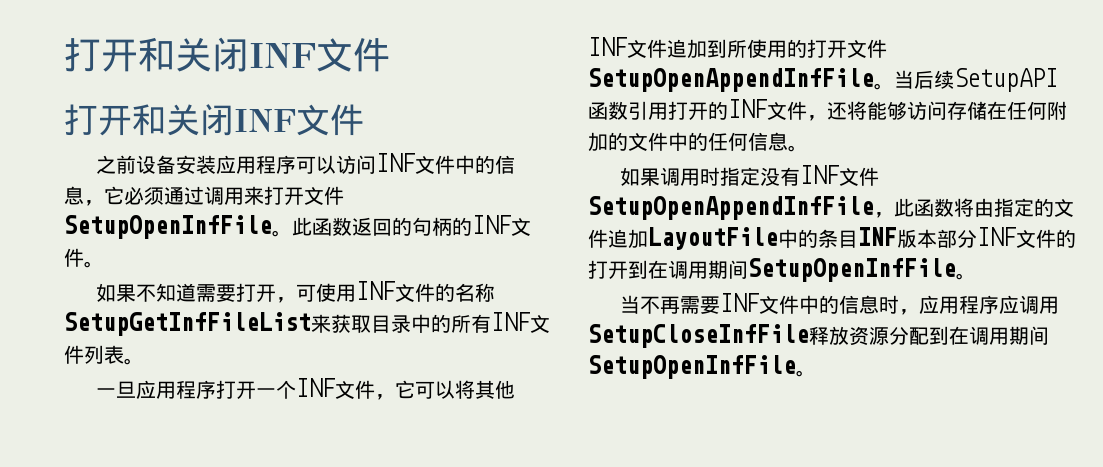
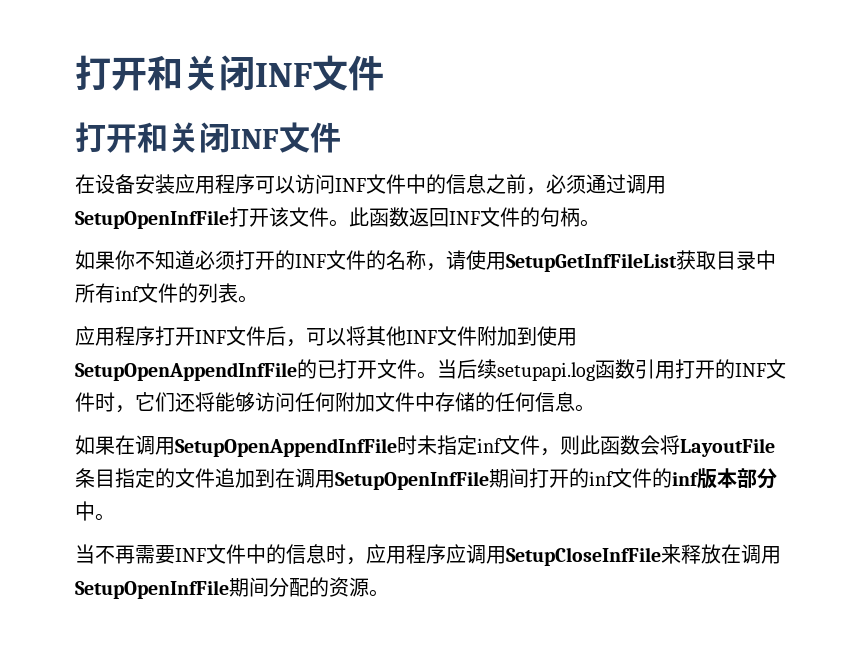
- 之前设备安装应用程序可以访问INF文件中的信息，它必须通过调用来打开文件SetupOpenInfFile。此函数返回的句柄的INF文件。
- 如果不知道需要打开，可使用INF文件的名称SetupGetInfFileList来获取目录中的所有INF文件列表。
+ 在设备安装应用程序可以访问INF文件中的信息之前，必须通过调用SetupOpenInfFile打开该文件。此函数返回INF文件的句柄。
+ 如果你不知道必须打开的INF文件的名称，请使用SetupGetInfFileList获取目录中所有inf文件的列表。
- 一旦应用程序打开一个INF文件，它可以将其他INF文件追加到所使用的打开文件SetupOpenAppendInfFile。
+ 应用程序打开INF文件后，可以将其他INF文件附加到使用SetupOpenAppendInfFile的已打开文件。
- 当后续SetupAPI函数引用打开的INF文件，还将能够访问存储在任何附加的文件中的任何信息。
+ 当后续setupapi.log函数引用打开的INF文件时，它们还将能够访问任何附加文件中存储的任何信息。
- 如果调用时指定没有INF文件SetupOpenAppendInfFile，此函数将由指定的文件追加LayoutFile中的条目INF版本部分INF文件的打开到在调用期间SetupOpenInfFile。
+ 如果在调用SetupOpenAppendInfFile时未指定inf文件，则此函数会将LayoutFile条目指定的文件追加到在调用SetupOpenInfFile期间打开的inf文件的inf版本部分中。
- 当不再需要INF文件中的信息时，应用程序应调用SetupCloseInfFile释放资源分配到在调用期间SetupOpenInfFile。
+ 当不再需要INF文件中的信息时，应用程序应调用SetupCloseInfFile来释放在调用SetupOpenInfFile期间分配的资源。

